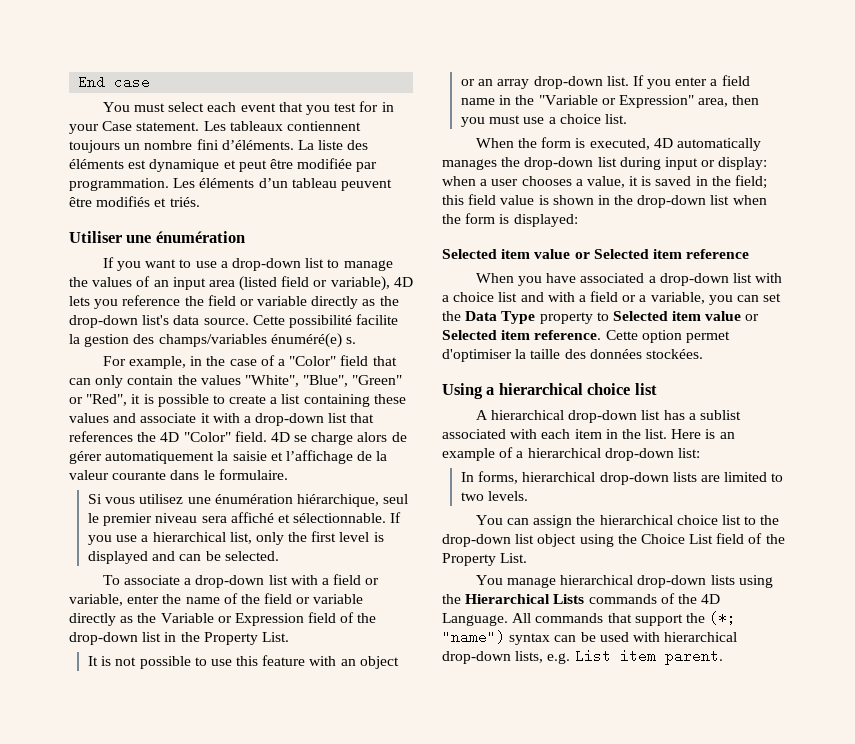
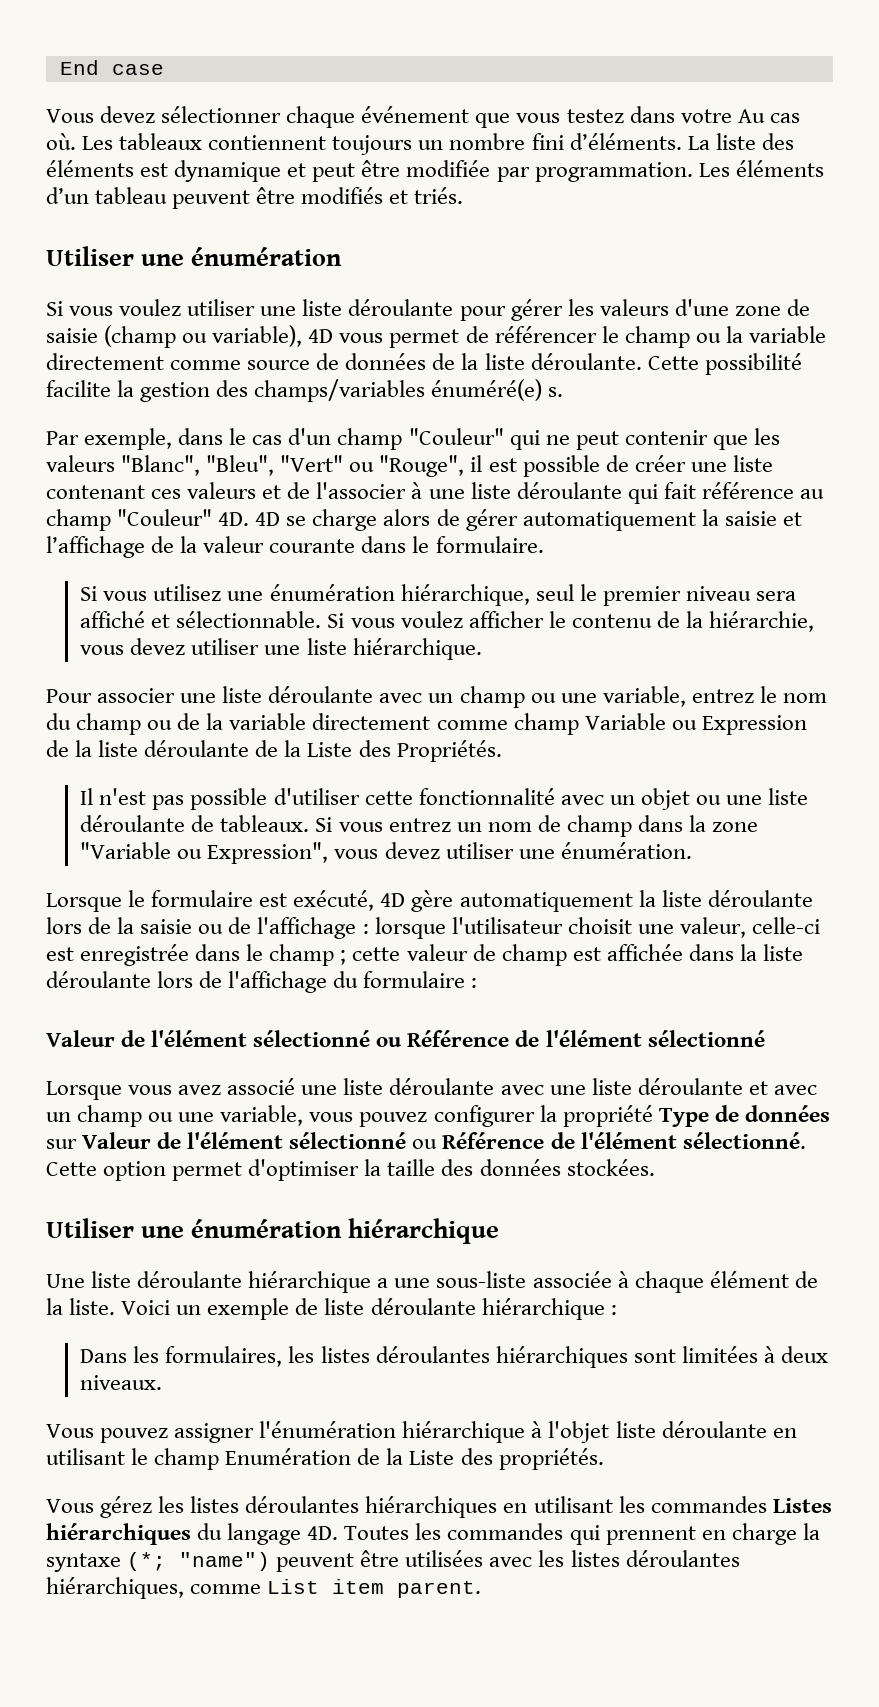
- You must select each event that you test for in your Case statement.
+ Vous devez sélectionner chaque événement que vous testez dans votre Au cas où.
- If you want to use a drop-down list to manage the values of an input area (listed field or variable), 4D lets you reference the field or variable directly as the drop-down list's data source.
+ Si vous voulez utiliser une liste déroulante pour gérer les valeurs d'une zone de saisie (champ ou variable), 4D vous permet de référencer le champ ou la variable directement comme source de données de la liste déroulante.
- For example, in the case of a "Color" field that can only contain the values "White", "Blue", "Green" or "Red", it is possible to create a list containing these values and associate it with a drop-down list that references the 4D "Color" field.
+ Par exemple, dans le cas d'un champ "Couleur" qui ne peut contenir que les valeurs "Blanc", "Bleu", "Vert" ou "Rouge", il est possible de créer une liste contenant ces valeurs et de l'associer à une liste déroulante qui fait référence au champ "Couleur" 4D.
- If you use a hierarchical list, only the first level is displayed and can be selected.
- To associate a drop-down list with a field or variable, enter the name of the field or variable directly as the Variable or Expression field of the drop-down list in the Property List.
- It is not possible to use this feature with an object or an array drop-down list. If you enter a field name in the "Variable or Expression" area, then you must use a choice list.
- When the form is executed, 4D automatically manages the drop-down list during input or display: when a user chooses a value, it is saved in the field; this field value is shown in the drop-down list when the form is displayed:
- Selected item value or Selected item reference
- When you have associated a drop-down list with a choice list and with a field or a variable, you can set the Data Type property to Selected item value or Selected item reference.
+ Si vous voulez afficher le contenu de la hiérarchie, vous devez utiliser une liste hiérarchique.
+ Pour associer une liste déroulante avec un champ ou une variable, entrez le nom du champ ou de la variable directement comme champ Variable ou Expression de la liste déroulante de la Liste des Propriétés.
+ Il n'est pas possible d'utiliser cette fonctionnalité avec un objet ou une liste déroulante de tableaux. Si vous entrez un nom de champ dans la zone "Variable ou Expression", vous devez utiliser une énumération.
+ Lorsque le formulaire est exécuté, 4D gère automatiquement la liste déroulante lors de la saisie ou de l'affichage : lorsque l'utilisateur choisit une valeur, celle-ci est enregistrée dans le champ ; cette valeur de champ est affichée dans la liste déroulante lors de l'affichage du formulaire :
+ Valeur de l'élément sélectionné ou Référence de l'élément sélectionné
+ Lorsque vous avez associé une liste déroulante avec une liste déroulante et avec un champ ou une variable, vous pouvez configurer la propriété Type de données sur Valeur de l'élément sélectionné ou Référence de l'élément sélectionné.
- Using a hierarchical choice list
- A hierarchical drop-down list has a sublist associated with each item in the list. Here is an example of a hierarchical drop-down list:
- In forms, hierarchical drop-down lists are limited to two levels.
- You can assign the hierarchical choice list to the drop-down list object using the Choice List field of the Property List.
- You manage hierarchical drop-down lists using the Hierarchical Lists commands of the 4D Language. All commands that support the (*; "name") syntax can be used with hierarchical drop-down lists, e.g. List item parent.
+ Utiliser une énumération hiérarchique
+ Une liste déroulante hiérarchique a une sous-liste associée à chaque élément de la liste. Voici un exemple de liste déroulante hiérarchique :
+ Dans les formulaires, les listes déroulantes hiérarchiques sont limitées à deux niveaux.
+ Vous pouvez assigner l'énumération hiérarchique à l'objet liste déroulante en utilisant le champ Enumération de la Liste des propriétés.
+ Vous gérez les listes déroulantes hiérarchiques en utilisant les commandes Listes hiérarchiques du langage 4D. Toutes les commandes qui prennent en charge la syntaxe (*; "name") peuvent être utilisées avec les listes déroulantes hiérarchiques, comme List item parent.

